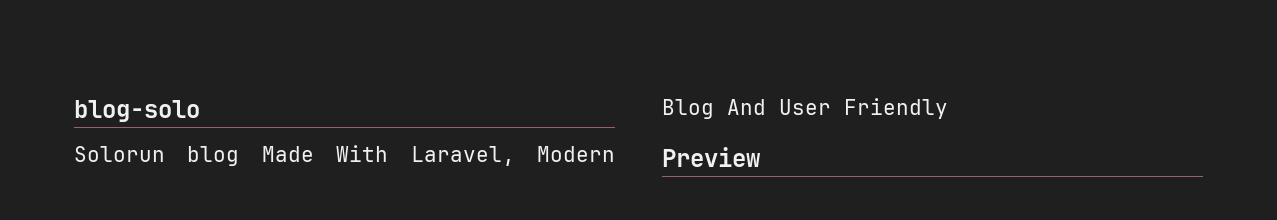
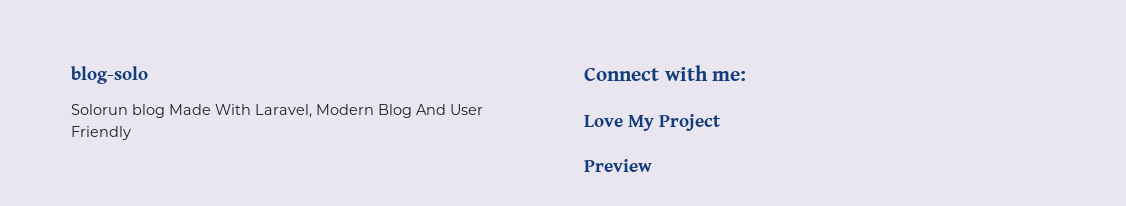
+ Connect with me:
+ Love My Project

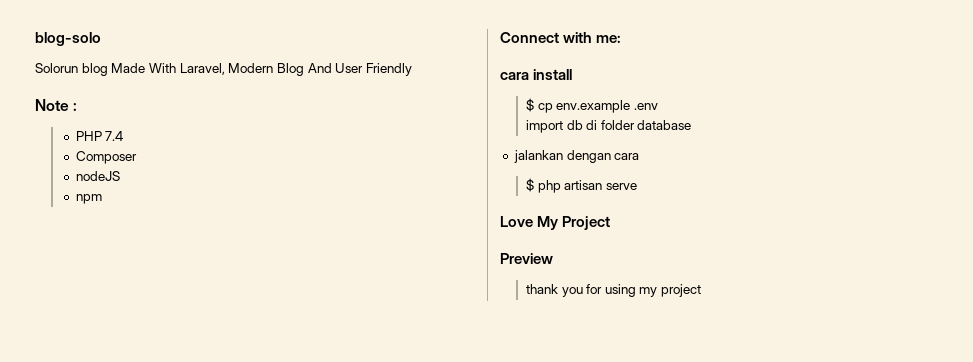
+ Note :
+ PHP 7.4
+ Composer
+ nodeJS
+ npm
  Connect with me:
+ cara install
+ $ cp env.example .env
+ import db di folder database
+ jalankan dengan cara
+ $ php artisan serve
  Love My Project
  Preview
+ thank you for using my project

